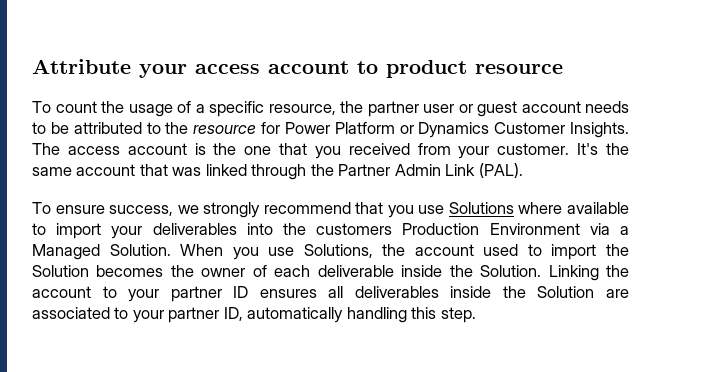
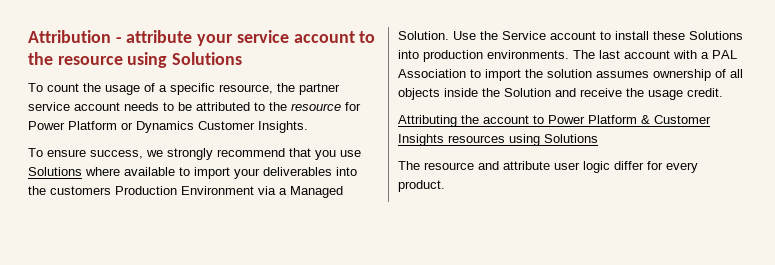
- Attribute your access account to product resource
+ Attribution - attribute your service account to the resource using Solutions
- To count the usage of a specific resource, the partner user or guest account needs to be attributed to the resource for Power Platform or Dynamics Customer Insights. The access account is the one that you received from your customer. It's the same account that was linked through the Partner Admin Link (PAL).
+ To count the usage of a specific resource, the partner service account needs to be attributed to the resource for Power Platform or Dynamics Customer Insights.
- When you use Solutions, the account used to import the Solution becomes the owner of each deliverable inside the Solution. Linking the account to your partner ID ensures all deliverables inside the Solution are associated to your partner ID, automatically handling this step.
+ Use the Service account to install these Solutions into production environments. The last account with a PAL Association to import the solution assumes ownership of all objects inside the Solution and receive the usage credit.
+ Attributing the account to Power Platform & Customer Insights resources using Solutions
+ The resource and attribute user logic differ for every product.

